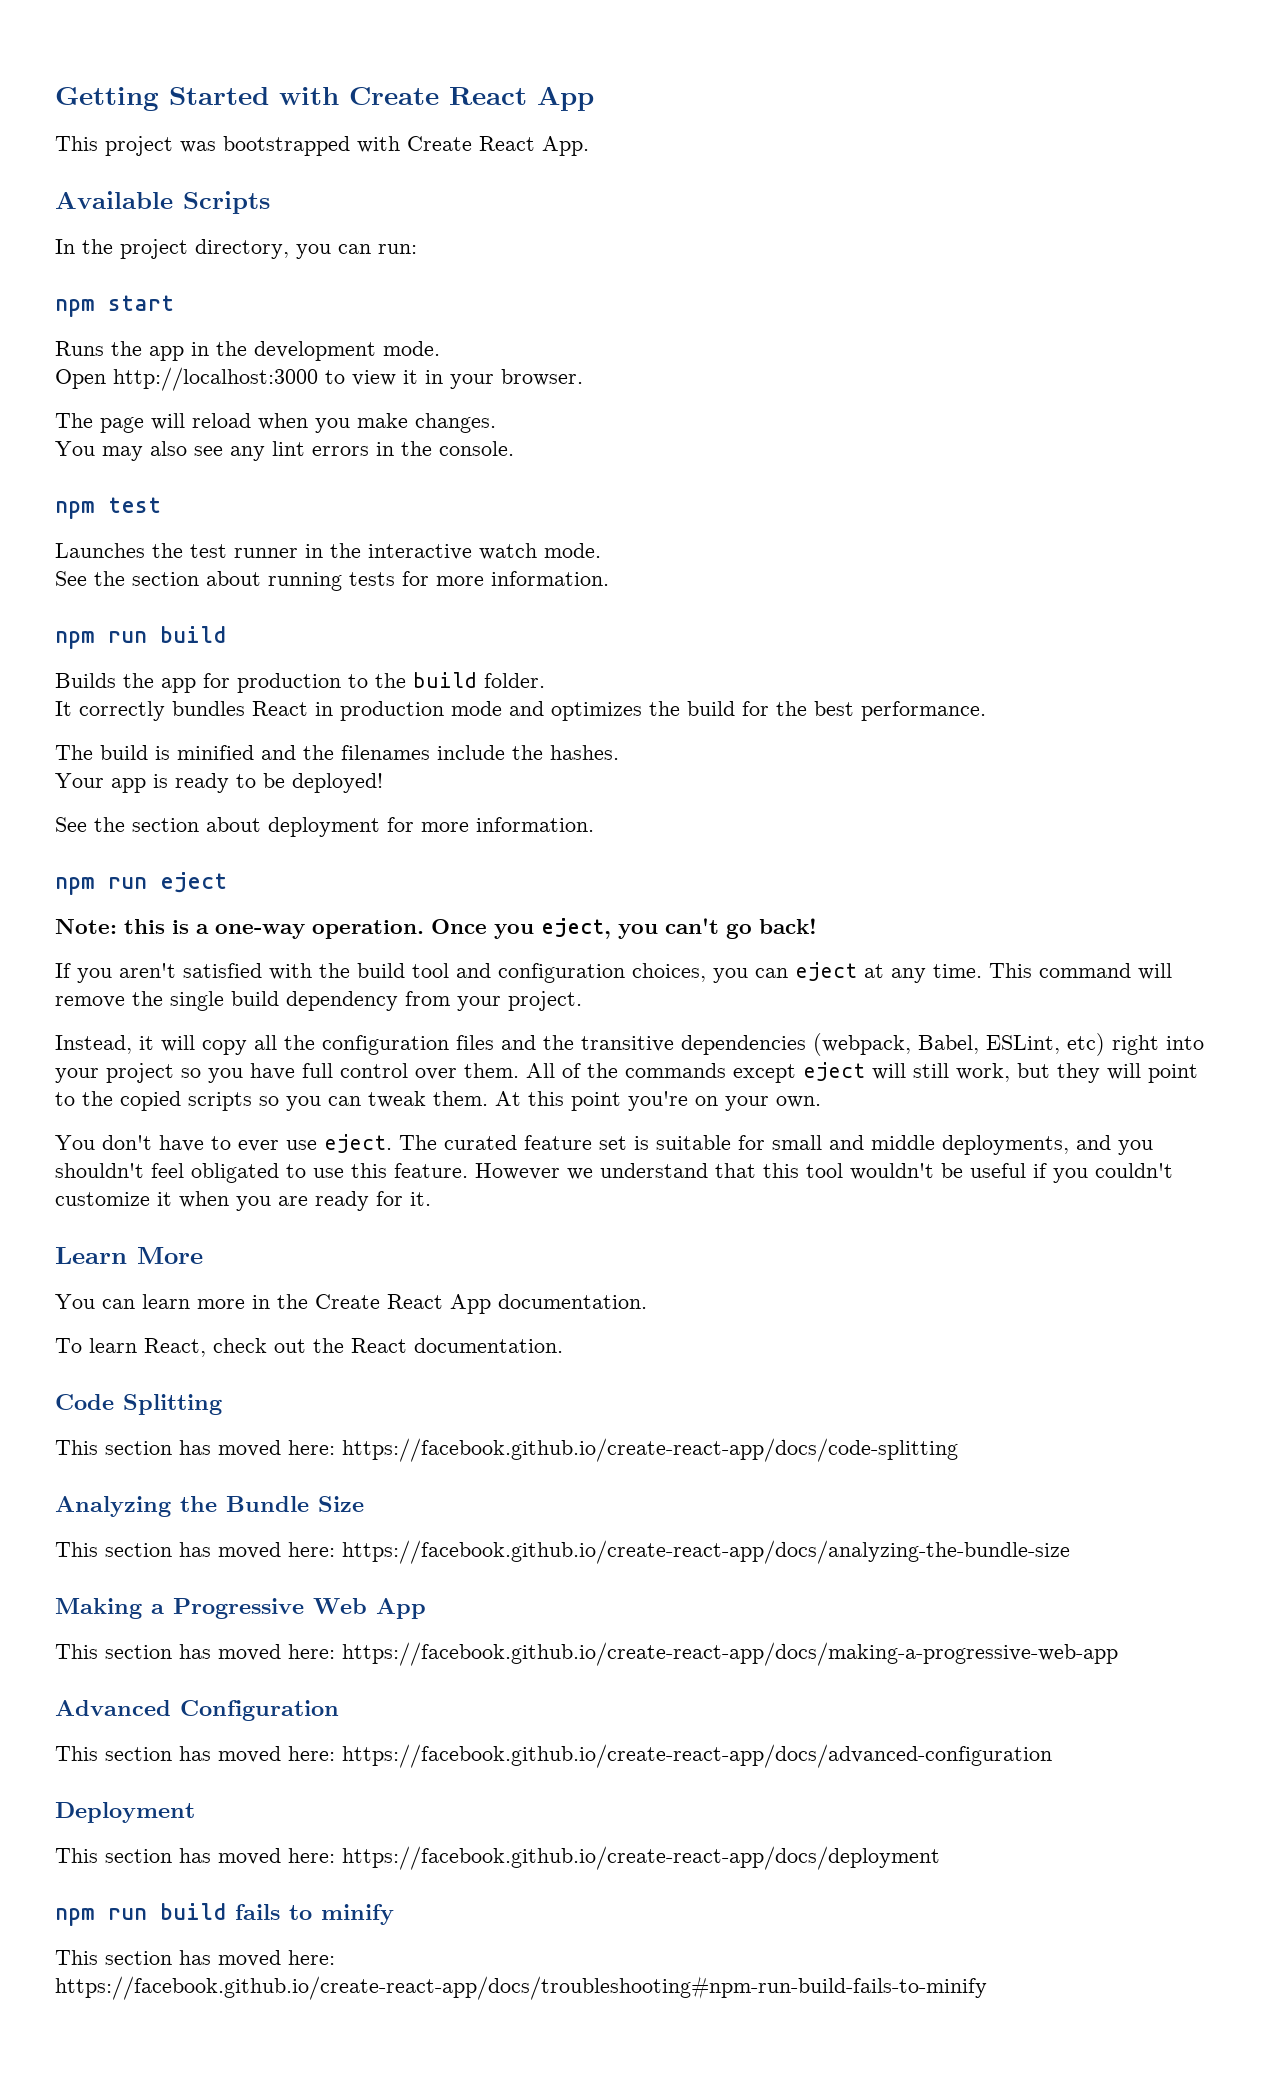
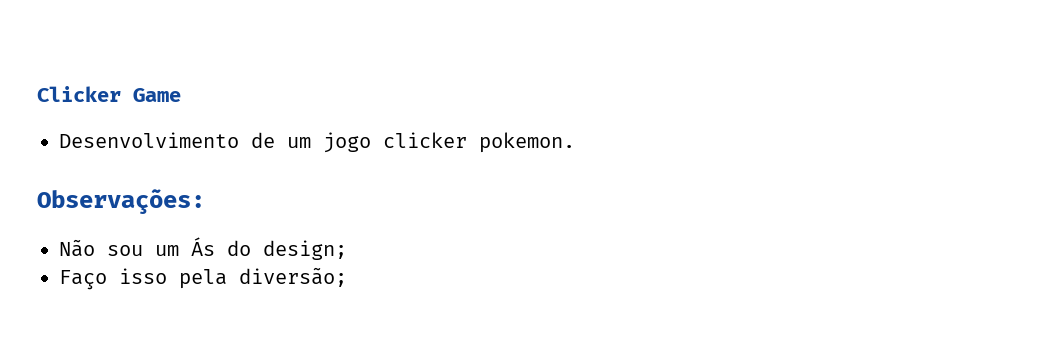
- Getting Started with Create React App
- This project was bootstrapped with Create React App.
- Available Scripts
- In the project directory, you can run:
- npm start
- Runs the app in the development mode.
- Open http://localhost:3000 to view it in your browser.
- The page will reload when you make changes.
- You may also see any lint errors in the console.
- npm test
- Launches the test runner in the interactive watch mode.
- See the section about running tests for more information.
- npm run build
- Builds the app for production to the build folder.
- It correctly bundles React in production mode and optimizes the build for the best performance.
- The build is minified and the filenames include the hashes.
- Your app is ready to be deployed!
- See the section about deployment for more information.
- npm run eject
- Note: this is a one-way operation. Once you eject, you can't go back!
- If you aren't satisfied with the build tool and configuration choices, you can eject at any time. This command will remove the single build dependency from your project.
- Instead, it will copy all the configuration files and the transitive dependencies (webpack, Babel, ESLint, etc) right into your project so you have full control over them. All of the commands except eject will still work, but they will point to the copied scripts so you can tweak them. At this point you're on your own.
- You don't have to ever use eject. The curated feature set is suitable for small and middle deployments, and you shouldn't feel obligated to use this feature. However we understand that this tool wouldn't be useful if you couldn't customize it when you are ready for it.
- Learn More
- You can learn more in the Create React App documentation.
- To learn React, check out the React documentation.
- Code Splitting
- This section has moved here: https://facebook.github.io/create-react-app/docs/code-splitting
- Analyzing the Bundle Size
- This section has moved here: https://facebook.github.io/create-react-app/docs/analyzing-the-bundle-size
- Making a Progressive Web App
- This section has moved here: https://facebook.github.io/create-react-app/docs/making-a-progressive-web-app
- Advanced Configuration
- This section has moved here: https://facebook.github.io/create-react-app/docs/advanced-configuration
- Deployment
- This section has moved here: https://facebook.github.io/create-react-app/docs/deployment
- npm run build fails to minify
- This section has moved here: https://facebook.github.io/create-react-app/docs/troubleshooting#npm-run-build-fails-to-minify
+ Clicker Game
+ Desenvolvimento de um jogo clicker pokemon.
+ Observações:
+ Não sou um Ás do design;
+ Faço isso pela diversão;

